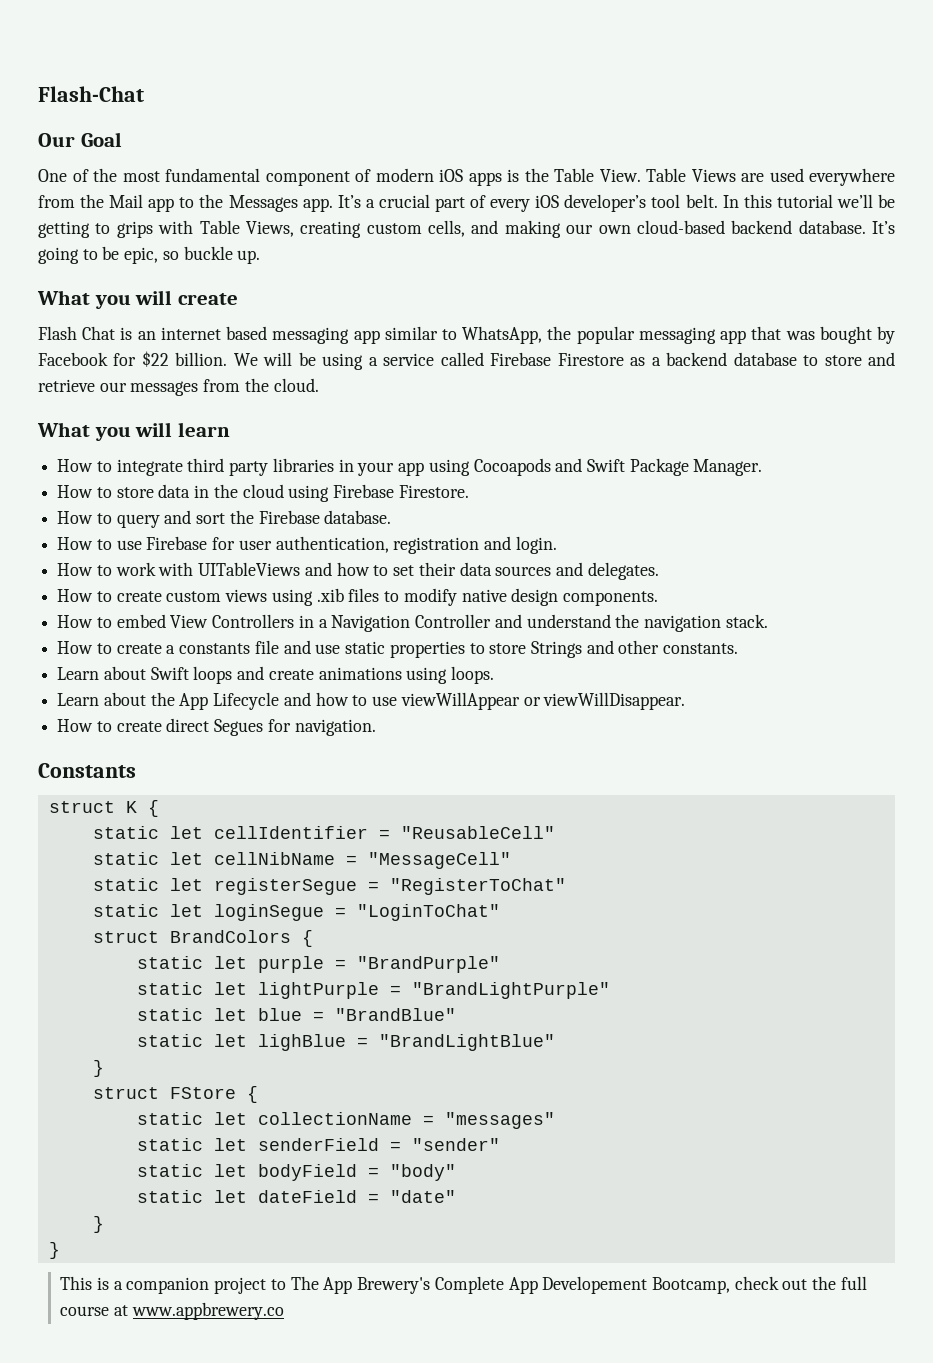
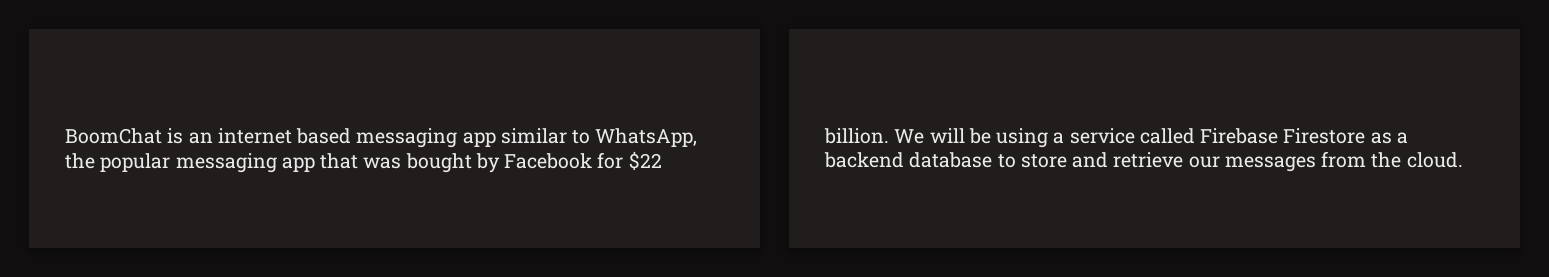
- Flash-Chat
- Our Goal
- One of the most fundamental component of modern iOS apps is the Table View. Table Views are used everywhere from the Mail app to the Messages app. It’s a crucial part of every iOS developer’s tool belt. In this tutorial we’ll be getting to grips with Table Views, creating custom cells, and making our own cloud-based backend database. It’s going to be epic, so buckle up.
- What you will create
- Flash Chat is an internet based messaging app similar to WhatsApp, the popular messaging app that was bought by Facebook for $22 billion.
+ BoomChat is an internet based messaging app similar to WhatsApp, the popular messaging app that was bought by Facebook for $22 billion.
- What you will learn
- How to integrate third party libraries in your app using Cocoapods and Swift Package Manager.
- How to store data in the cloud using Firebase Firestore.
- How to query and sort the Firebase database.
- How to use Firebase for user authentication, registration and login.
- How to work with UITableViews and how to set their data sources and delegates.
- How to create custom views using .xib files to modify native design components.
- How to embed View Controllers in a Navigation Controller and understand the navigation stack.
- How to create a constants file and use static properties to store Strings and other constants.
- Learn about Swift loops and create animations using loops.
- Learn about the App Lifecycle and how to use viewWillAppear or viewWillDisappear.
- How to create direct Segues for navigation.
- Constants
- struct K {
- static let cellIdentifier = "ReusableCell"
- static let cellNibName = "MessageCell"
- static let registerSegue = "RegisterToChat"
- static let loginSegue = "LoginToChat"
- struct BrandColors {
- static let purple = "BrandPurple"
- static let lightPurple = "BrandLightPurple"
- static let blue = "BrandBlue"
- static let lighBlue = "BrandLightBlue"
- }
- struct FStore {
- static let collectionName = "messages"
- static let senderField = "sender"
- static let bodyField = "body"
- static let dateField = "date"
- }
- }
- This is a companion project to The App Brewery's Complete App Developement Bootcamp, check out the full course at www.appbrewery.co

